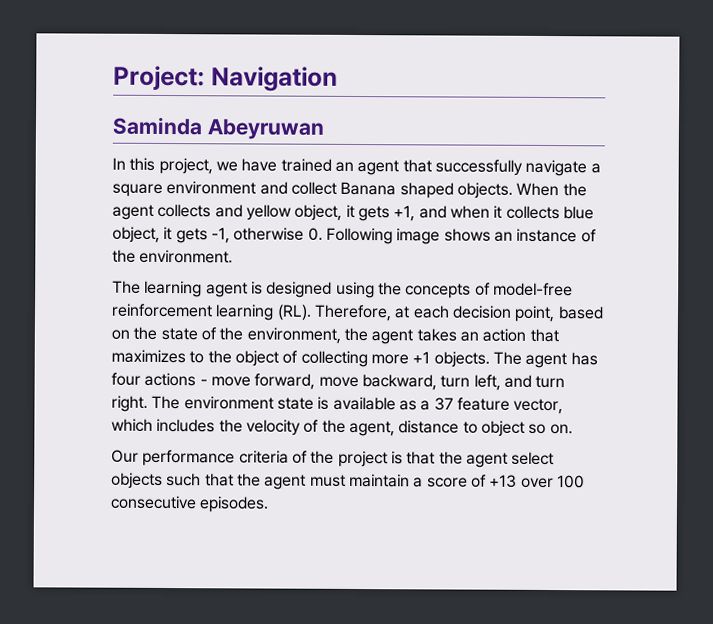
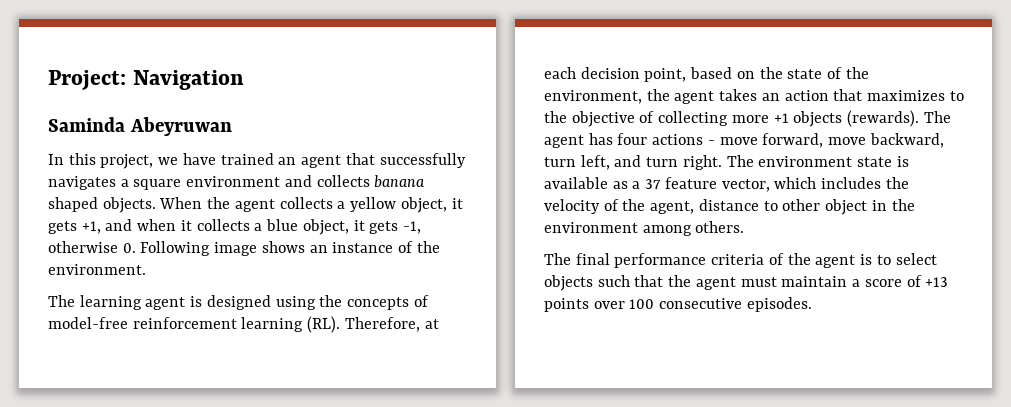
- In this project, we have trained an agent that successfully navigate a square environment and collect Banana shaped objects.
+ In this project, we have trained an agent that successfully navigates a square environment and collects banana shaped objects.
- When the agent collects and yellow object, it gets +1, and when it collects blue object, it gets -1, otherwise 0. Following image shows an instance of the environment.
+ When the agent collects a yellow object, it gets +1, and when it collects a blue object, it gets -1, otherwise 0. Following image shows an instance of the environment.
- The learning agent is designed using the concepts of model-free reinforcement learning (RL). Therefore, at each decision point, based on the state of the environment, the agent takes an action that maximizes to the object of collecting more +1 objects.
+ The learning agent is designed using the concepts of model-free reinforcement learning (RL). Therefore, at each decision point, based on the state of the environment, the agent takes an action that maximizes to the objective of collecting more +1 objects (rewards).
- The environment state is available as a 37 feature vector, which includes the velocity of the agent, distance to object so on.
- Our performance criteria of the project is that the agent select objects such that the agent must maintain a score of +13 over 100 consecutive episodes.
+ The environment state is available as a 37 feature vector, which includes the velocity of the agent, distance to other object in the environment among others.
+ The final performance criteria of the agent is to select objects such that the agent must maintain a score of +13 points over 100 consecutive episodes.

